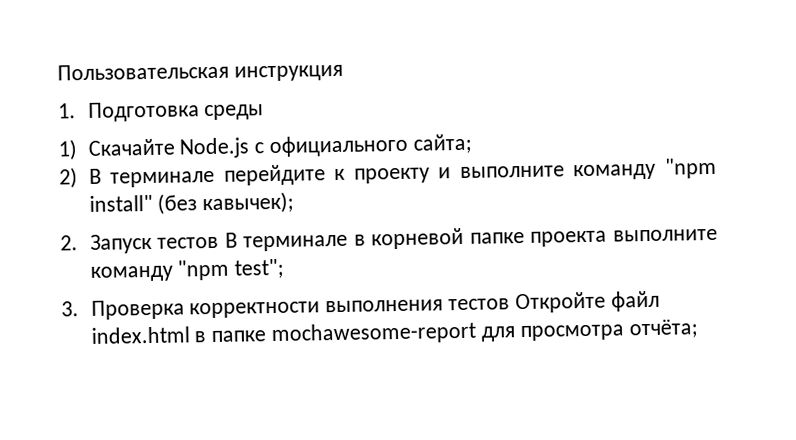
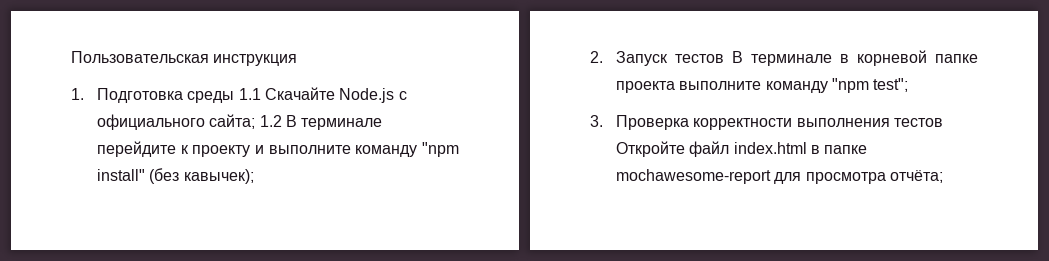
- 1. Подготовка среды
- 1) Скачайте Node.js с официального сайта;
- 2) В терминале перейдите к проекту и выполните команду "npm install" (без кавычек);
+ 1. Подготовка среды 1.1 Скачайте Node.js с официального сайта; 1.2 В терминале перейдите к проекту и выполните команду "npm install" (без кавычек);

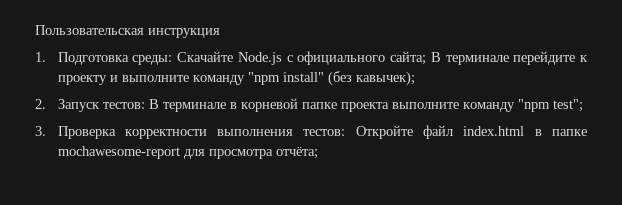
- 1. Подготовка среды 1.1 Скачайте Node.js с официального сайта; 1.2 В терминале перейдите к проекту и выполните команду "npm install" (без кавычек);
+ 1. Подготовка среды: Скачайте Node.js с официального сайта; В терминале перейдите к проекту и выполните команду "npm install" (без кавычек);
- 2. Запуск тестов В терминале в корневой папке проекта выполните команду "npm test";
+ 2. Запуск тестов: В терминале в корневой папке проекта выполните команду "npm test";
- 3. Проверка корректности выполнения тестов Откройте файл index.html в папке mochawesome-report для просмотра отчёта;
+ 3. Проверка корректности выполнения тестов: Откройте файл index.html в папке mochawesome-report для просмотра отчёта;

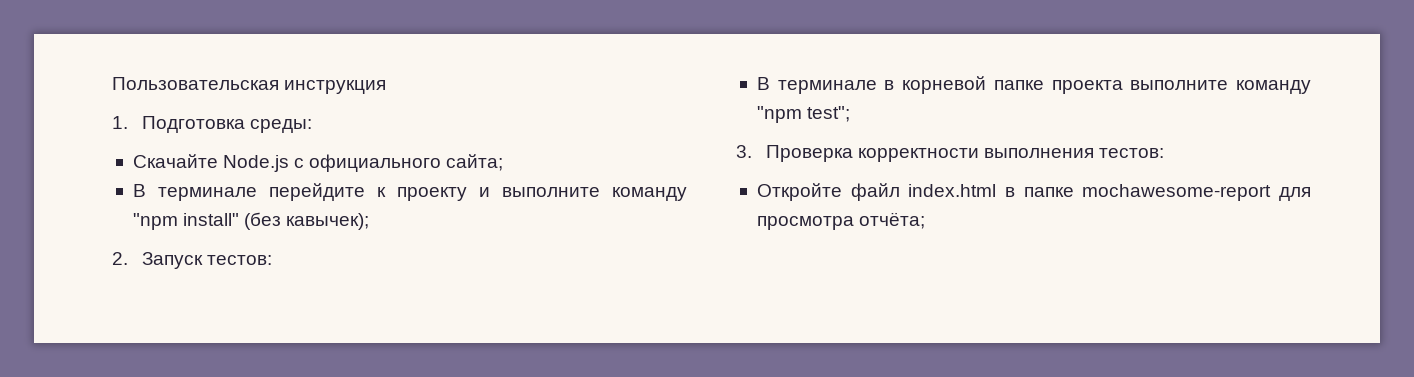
- 1. Подготовка среды: Скачайте Node.js с официального сайта; В терминале перейдите к проекту и выполните команду "npm install" (без кавычек);
+ 1. Подготовка среды:
+ Скачайте Node.js с официального сайта;
+ В терминале перейдите к проекту и выполните команду "npm install" (без кавычек);
- 2. Запуск тестов: В терминале в корневой папке проекта выполните команду "npm test";
+ 2. Запуск тестов:
+ В терминале в корневой папке проекта выполните команду "npm test";
- 3. Проверка корректности выполнения тестов: Откройте файл index.html в папке mochawesome-report для просмотра отчёта;
+ 3. Проверка корректности выполнения тестов:
+ Откройте файл index.html в папке mochawesome-report для просмотра отчёта;

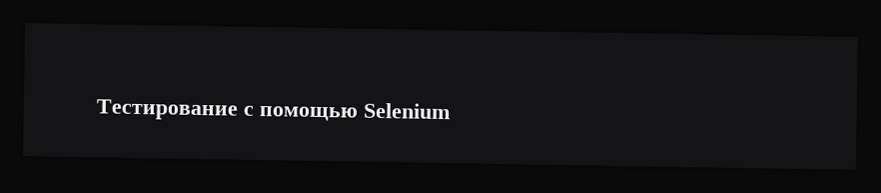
- Пользовательская инструкция
- 1. Подготовка среды:
- Скачайте Node.js с официального сайта;
- В терминале перейдите к проекту и выполните команду "npm install" (без кавычек);
- 2. Запуск тестов:
- В терминале в корневой папке проекта выполните команду "npm test";
- 3. Проверка корректности выполнения тестов:
- Откройте файл index.html в папке mochawesome-report для просмотра отчёта;
+ Тестирование с помощью Selenium

